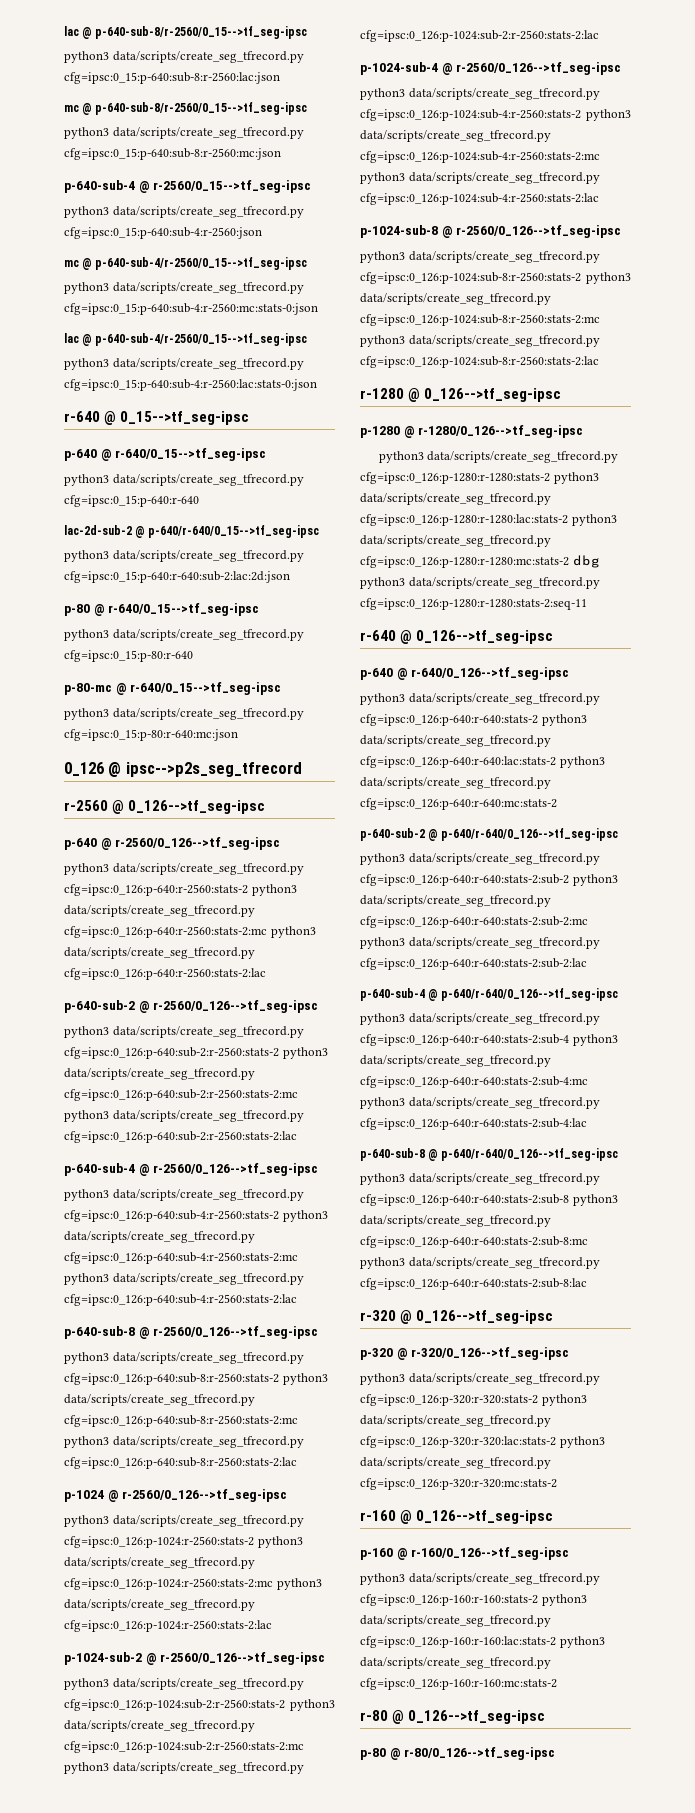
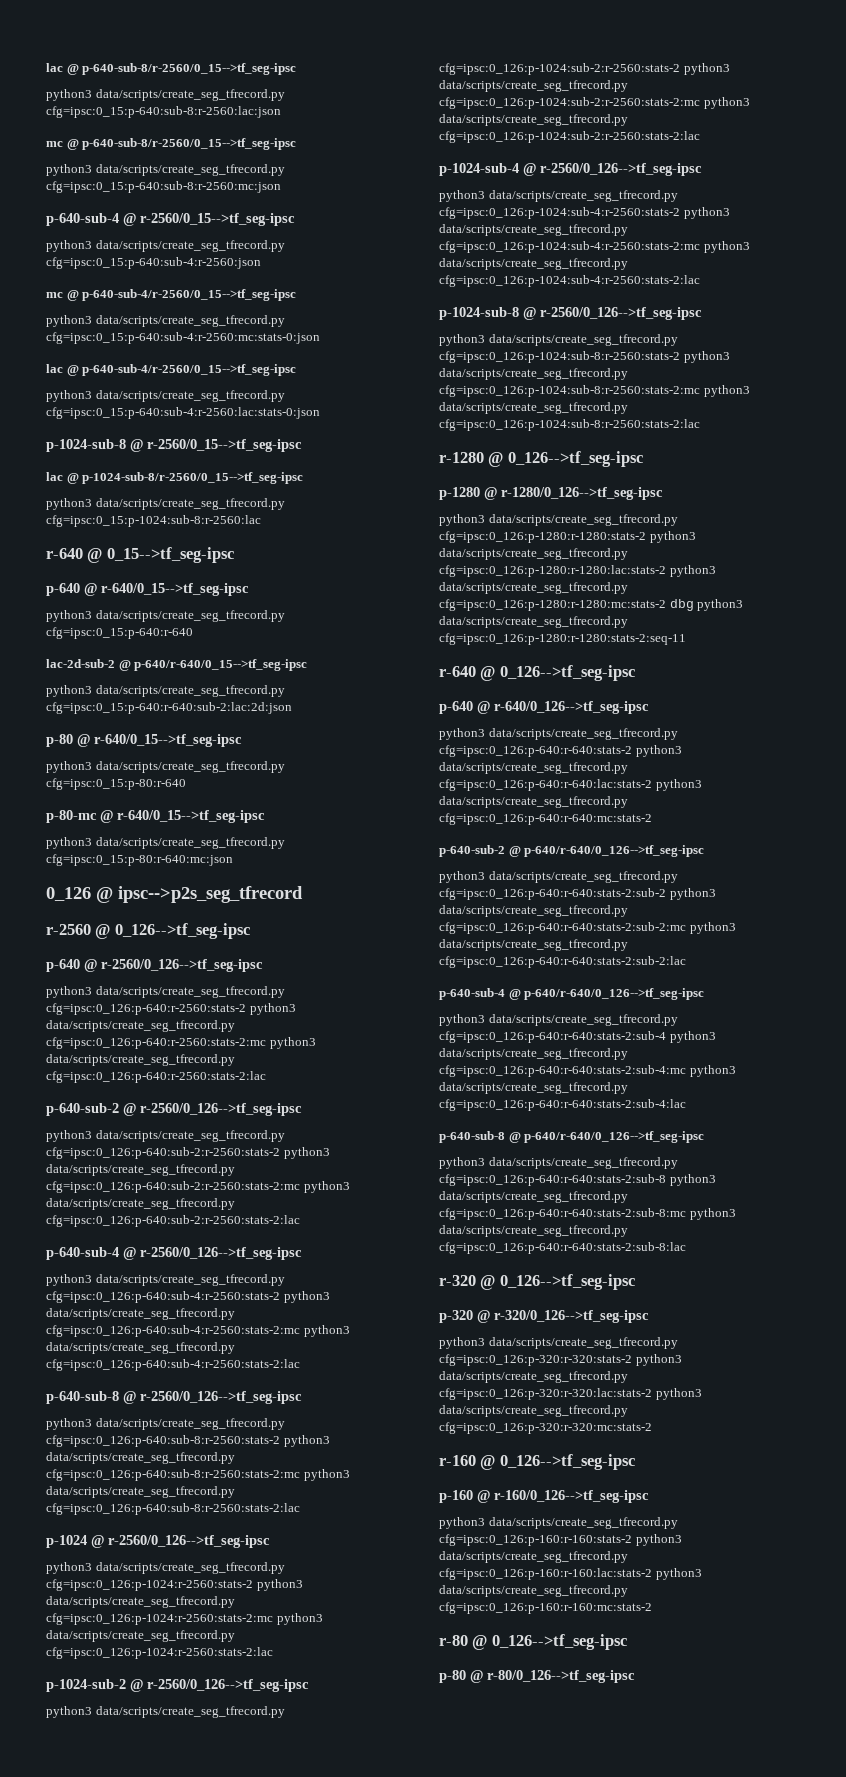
+ p-1024-sub-8 @ r-2560/0_15-->tf_seg-ipsc
+ lac @ p-1024-sub-8/r-2560/0_15-->tf_seg-ipsc
+ python3 data/scripts/create_seg_tfrecord.py cfg=ipsc:0_15:p-1024:sub-8:r-2560:lac

